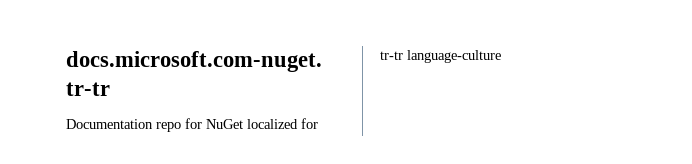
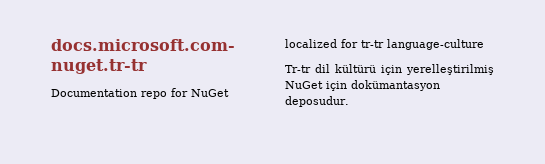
+ Tr-tr dil kültürü için yerelleştirilmiş NuGet için dokümantasyon deposudur.

